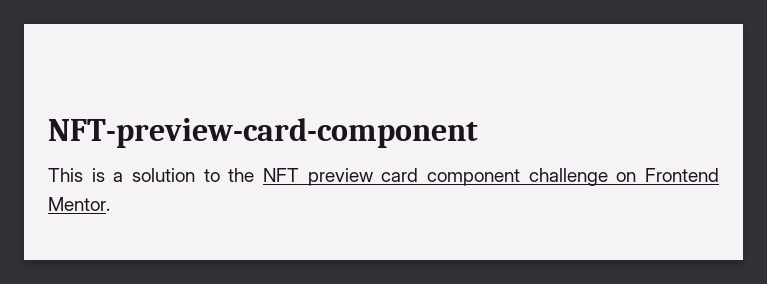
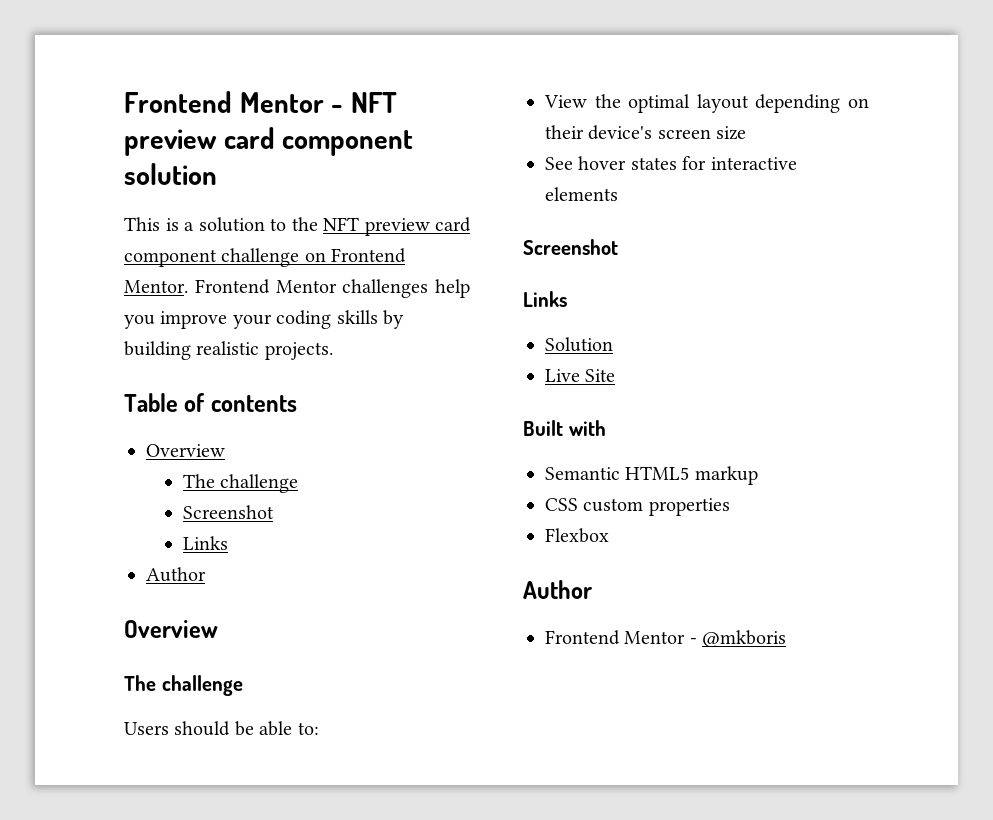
- NFT-preview-card-component
+ Frontend Mentor - NFT preview card component solution
+ Frontend Mentor challenges help you improve your coding skills by building realistic projects.
+ Table of contents
+ Overview
+ The challenge
+ Screenshot
+ Links
+ Author
+ Overview
+ The challenge
+ Users should be able to:
+ View the optimal layout depending on their device's screen size
+ See hover states for interactive elements
+ Screenshot
+ Links
+ Solution
+ Live Site
+ Built with
+ Semantic HTML5 markup
+ CSS custom properties
+ Flexbox
+ Author
+ Frontend Mentor - @mkboris

